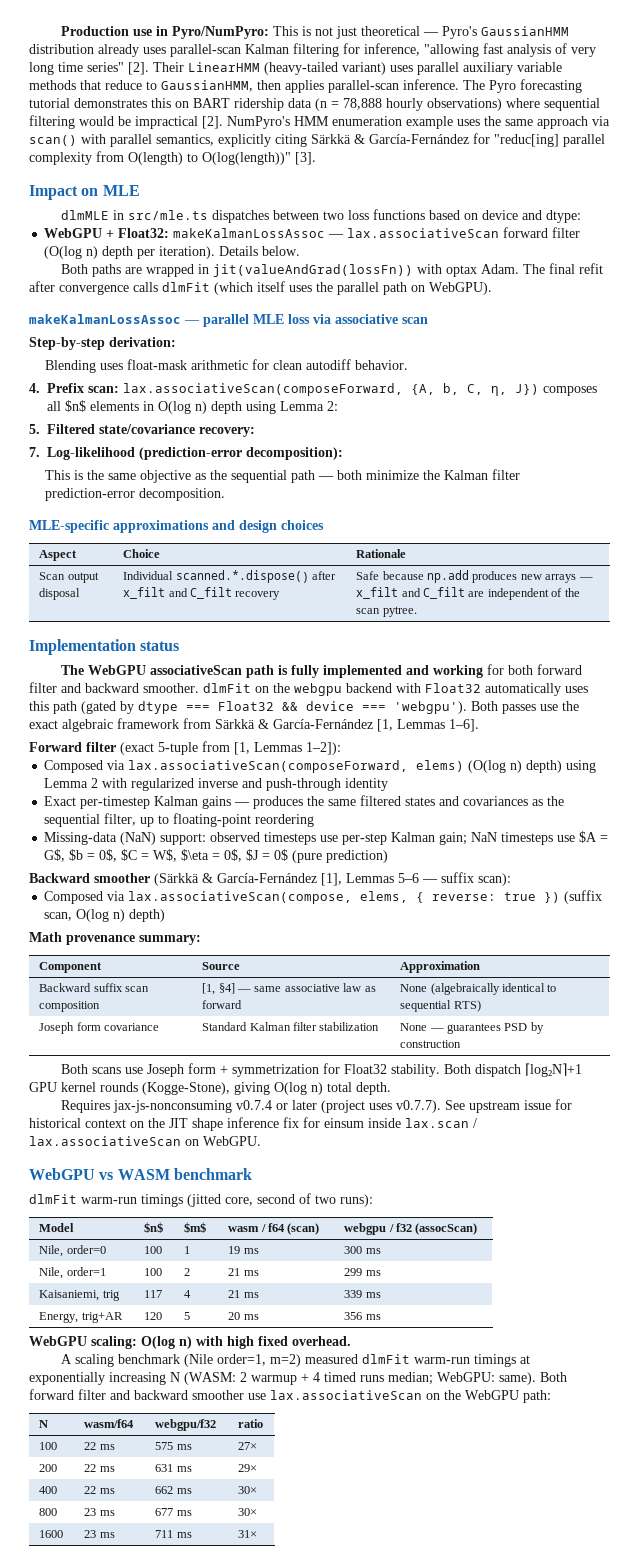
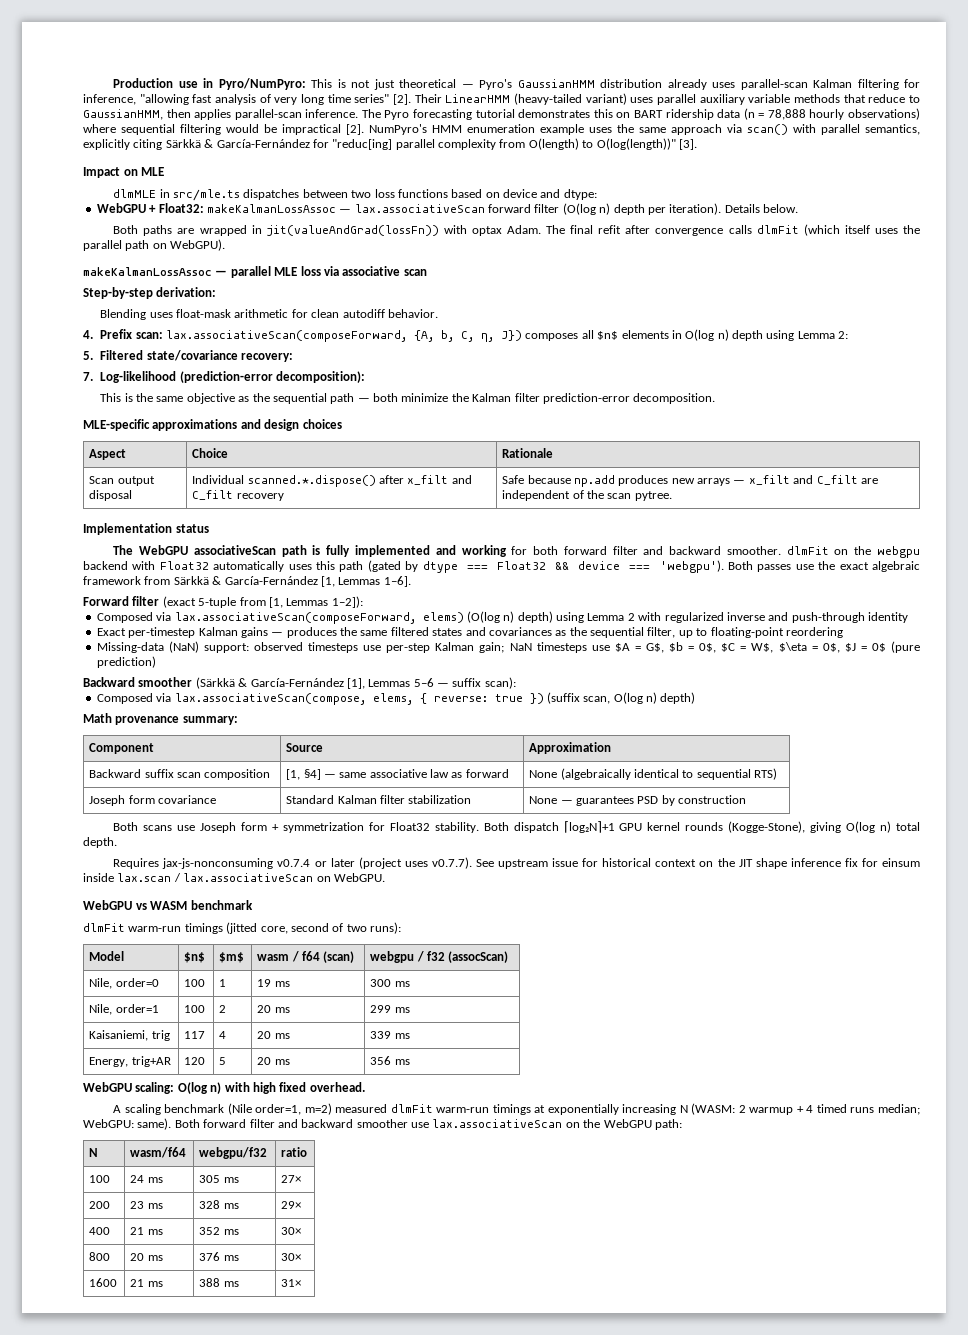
- Nile, order=1 | 100 | 2 | 21 ms | 299 ms
+ Nile, order=1 | 100 | 2 | 20 ms | 299 ms
- Kaisaniemi, trig | 117 | 4 | 21 ms | 339 ms
+ Kaisaniemi, trig | 117 | 4 | 20 ms | 339 ms
- 100 | 22 ms | 575 ms | 27×
+ 100 | 24 ms | 305 ms | 27×
- 200 | 22 ms | 631 ms | 29×
+ 200 | 23 ms | 328 ms | 29×
- 400 | 22 ms | 662 ms | 30×
+ 400 | 21 ms | 352 ms | 30×
- 800 | 23 ms | 677 ms | 30×
+ 800 | 20 ms | 376 ms | 30×
- 1600 | 23 ms | 711 ms | 31×
+ 1600 | 21 ms | 388 ms | 31×

